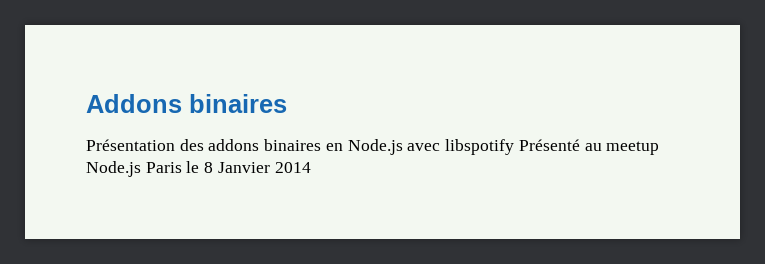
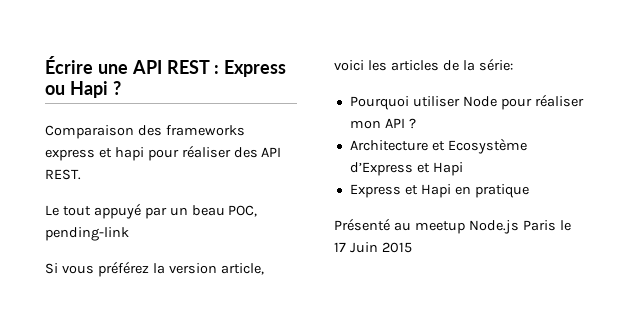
- Addons binaires
- Présentation des addons binaires en Node.js avec libspotify Présenté au meetup Node.js Paris le 8 Janvier 2014
+ Écrire une API REST : Express ou Hapi ?
+ Comparaison des frameworks express et hapi pour réaliser des API REST.
+ Le tout appuyé par un beau POC, pending-link
+ Si vous préférez la version article, voici les articles de la série:
+ Pourquoi utiliser Node pour réaliser mon API ?
+ Architecture et Ecosystème d’Express et Hapi
+ Express et Hapi en pratique
+ Présenté au meetup Node.js Paris le 17 Juin 2015

